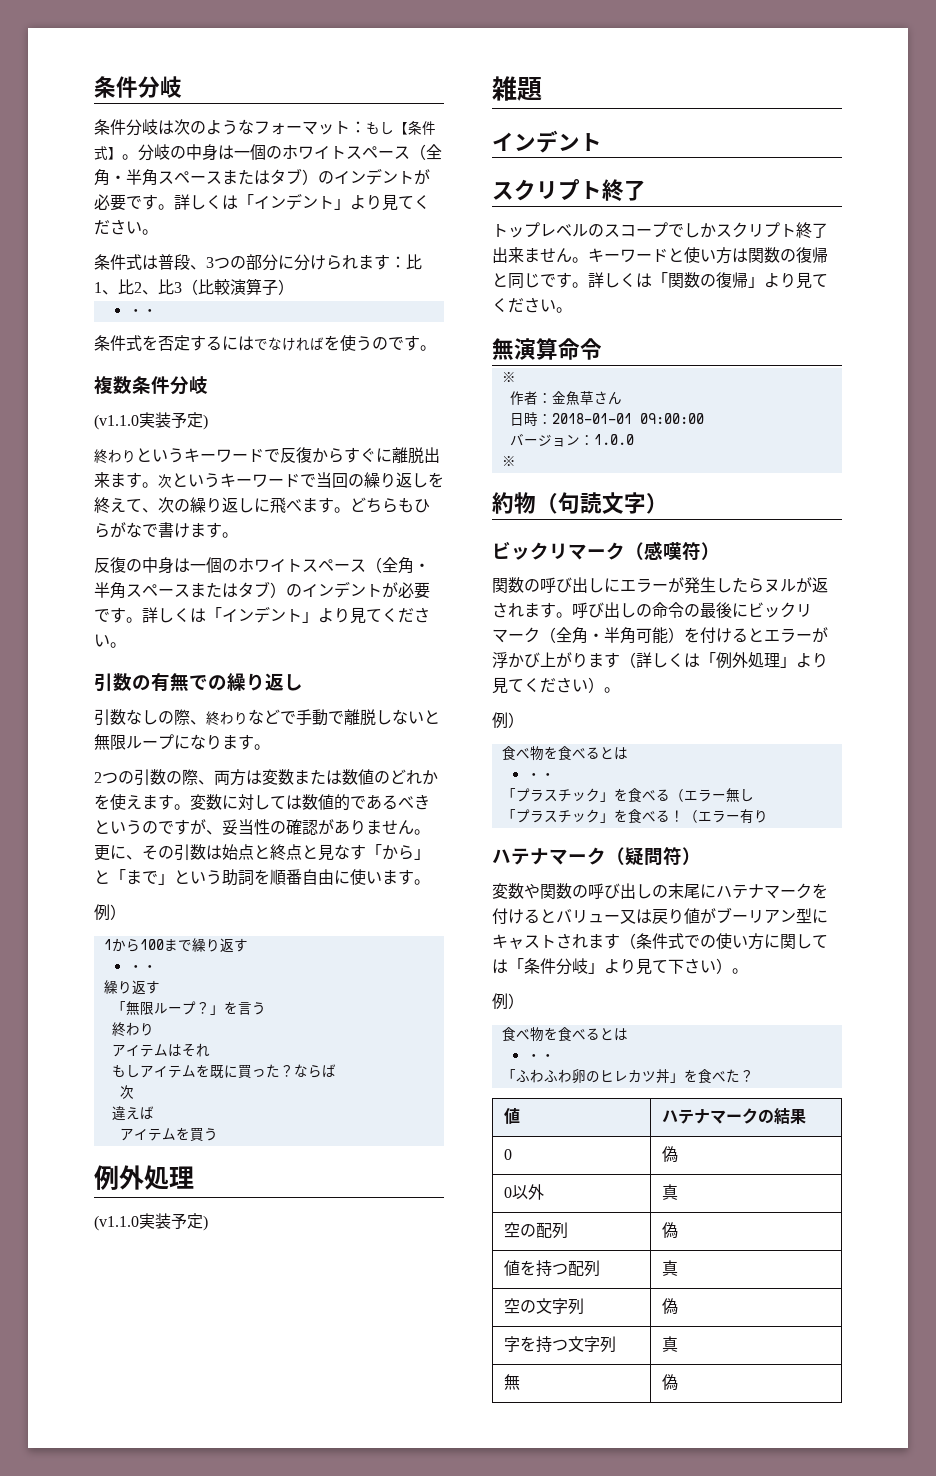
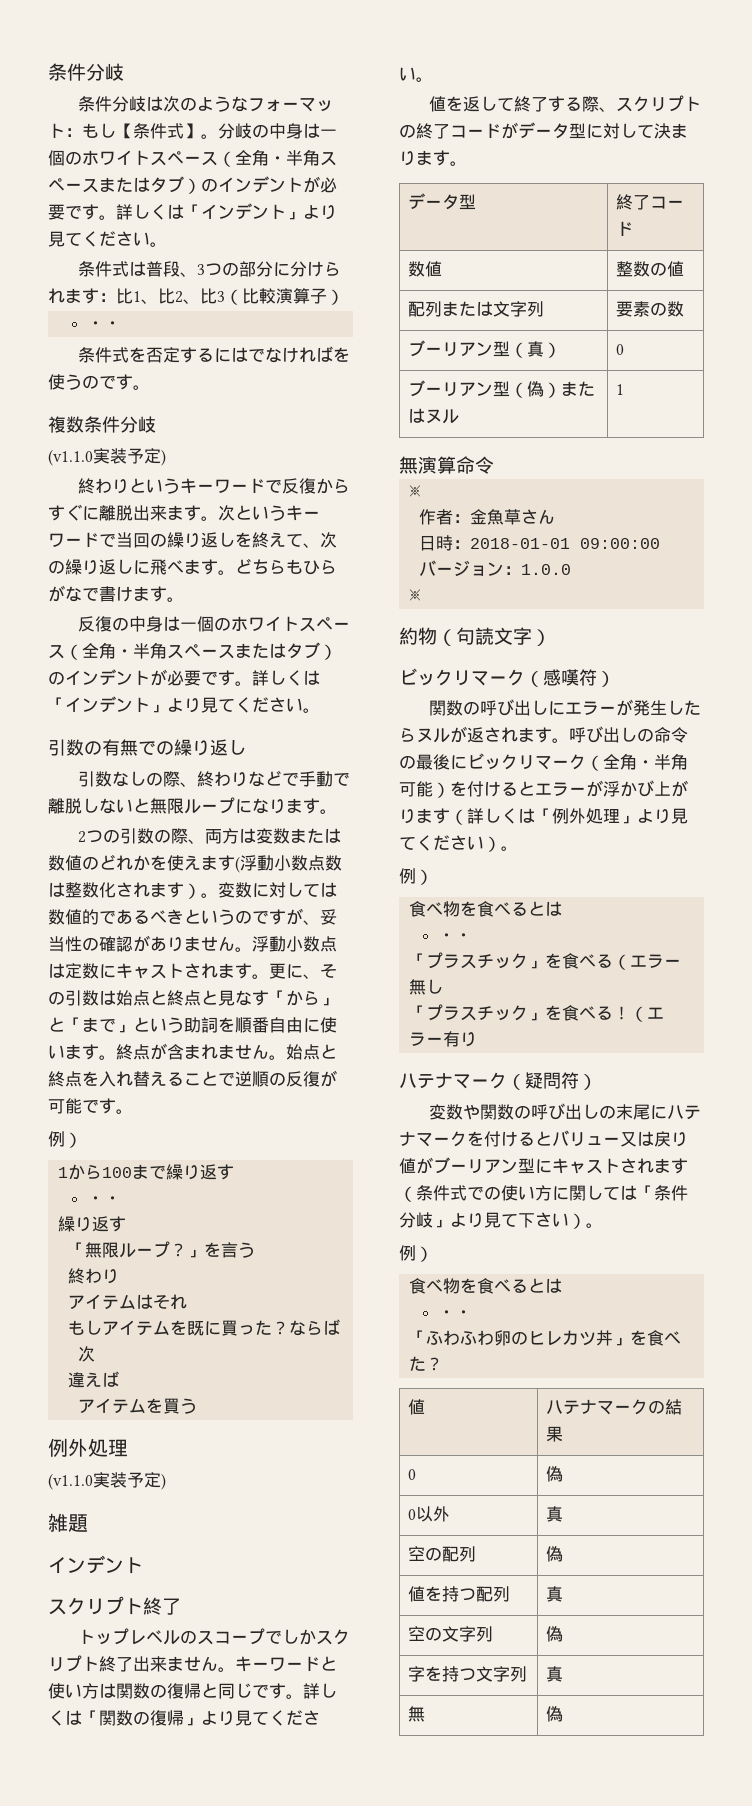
- 2つの引数の際、両方は変数または数値のどれかを使えます。
+ 2つの引数の際、両方は変数または数値のどれかを使えます(浮動小数点数は整数化されます）。
+ 浮動小数点は定数にキャストされます。
+ 終点が含まれません。始点と終点を入れ替えることで逆順の反復が可能です。
+ 値を返して終了する際、スクリプトの終了コードがデータ型に対して決まります。
+ データ型 | 終了コード
+ 数値 | 整数の値
+ 配列または文字列 | 要素の数
+ ブーリアン型（真） | 0
+ ブーリアン型（偽）またはヌル | 1

